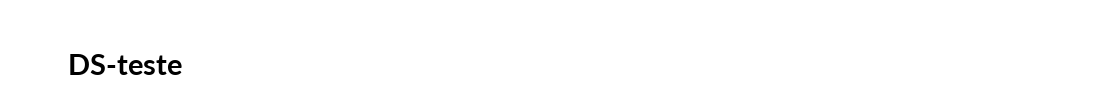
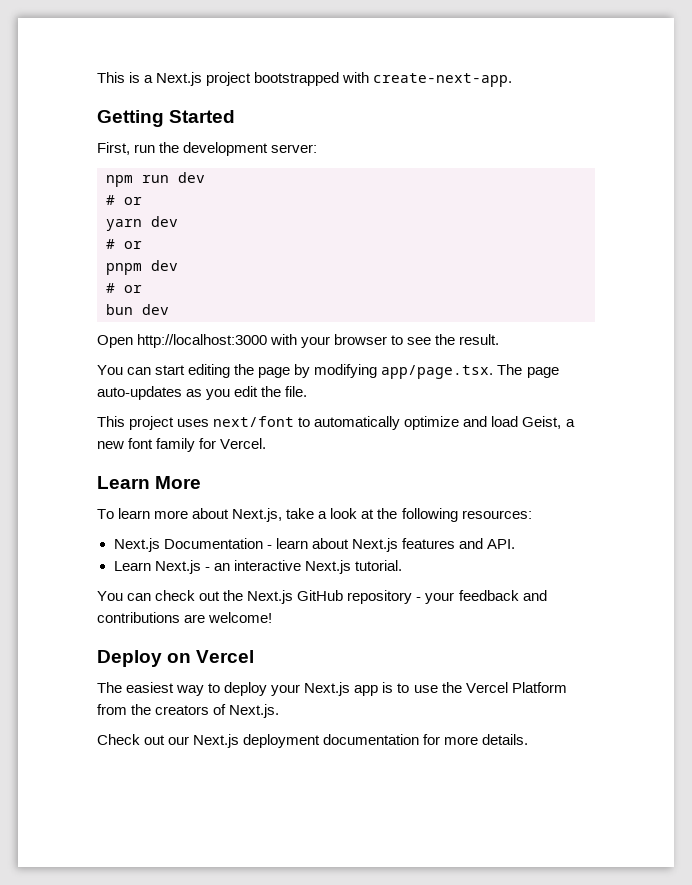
- DS-teste
+ This is a Next.js project bootstrapped with create-next-app.
+ Getting Started
+ First, run the development server:
+ npm run dev
+ # or
+ yarn dev
+ # or
+ pnpm dev
+ # or
+ bun dev
+ Open http://localhost:3000 with your browser to see the result.
+ You can start editing the page by modifying app/page.tsx. The page auto-updates as you edit the file.
+ This project uses next/font to automatically optimize and load Geist, a new font family for Vercel.
+ Learn More
+ To learn more about Next.js, take a look at the following resources:
+ Next.js Documentation - learn about Next.js features and API.
+ Learn Next.js - an interactive Next.js tutorial.
+ You can check out the Next.js GitHub repository - your feedback and contributions are welcome!
+ Deploy on Vercel
+ The easiest way to deploy your Next.js app is to use the Vercel Platform from the creators of Next.js.
+ Check out our Next.js deployment documentation for more details.

